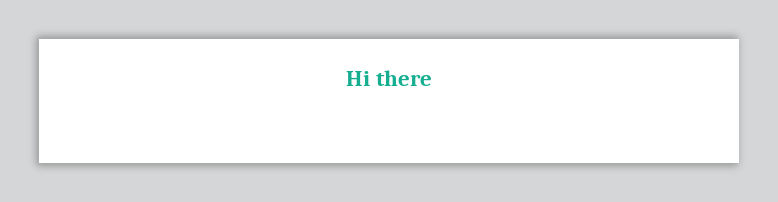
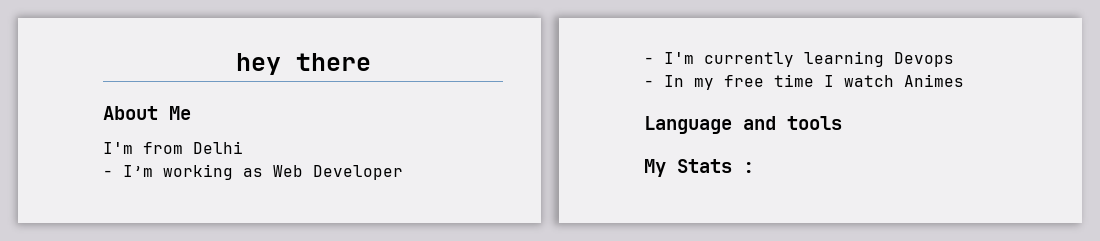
- Hi there
+ hey there
+ About Me
+ I'm from Delhi
+ - I’m working as Web Developer
+ - I'm currently learning Devops
+ - In my free time I watch Animes
+ Language and tools
+ My Stats :

